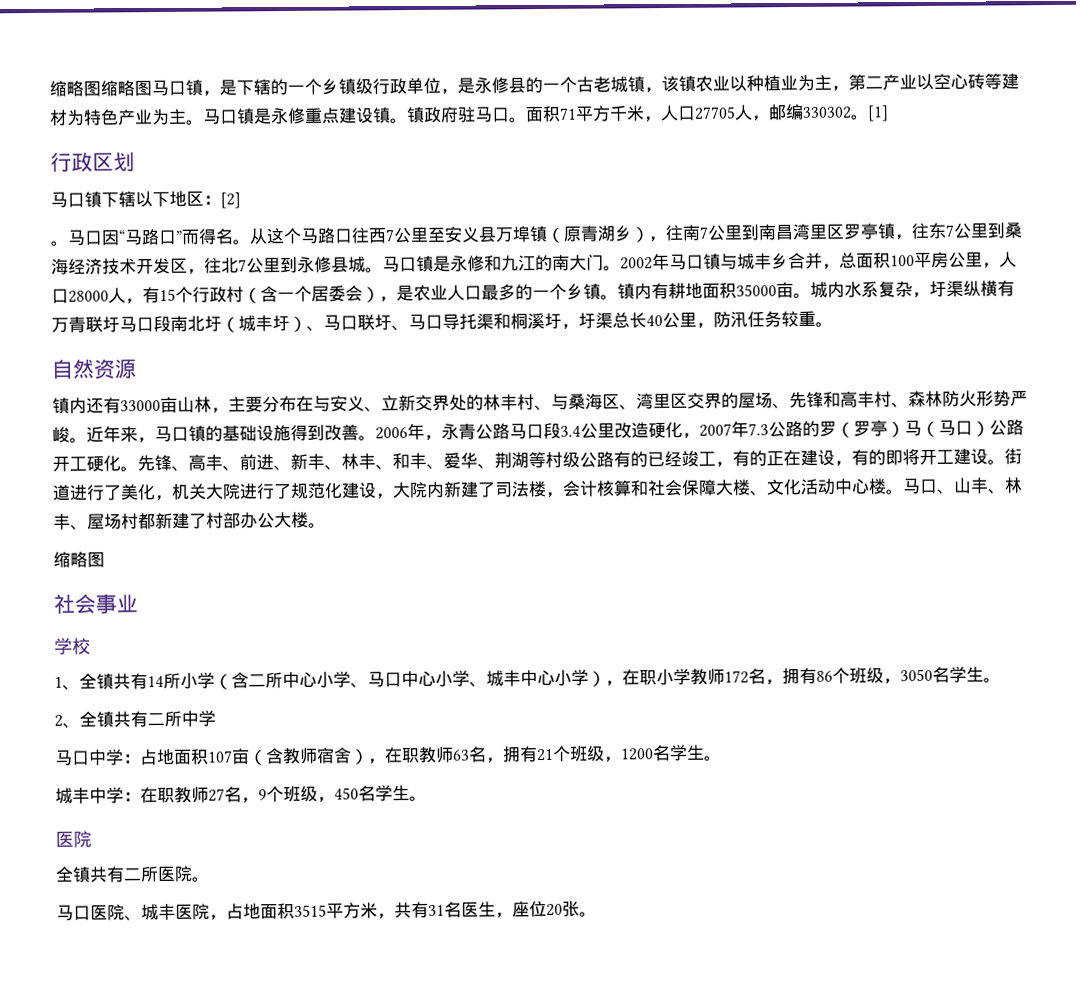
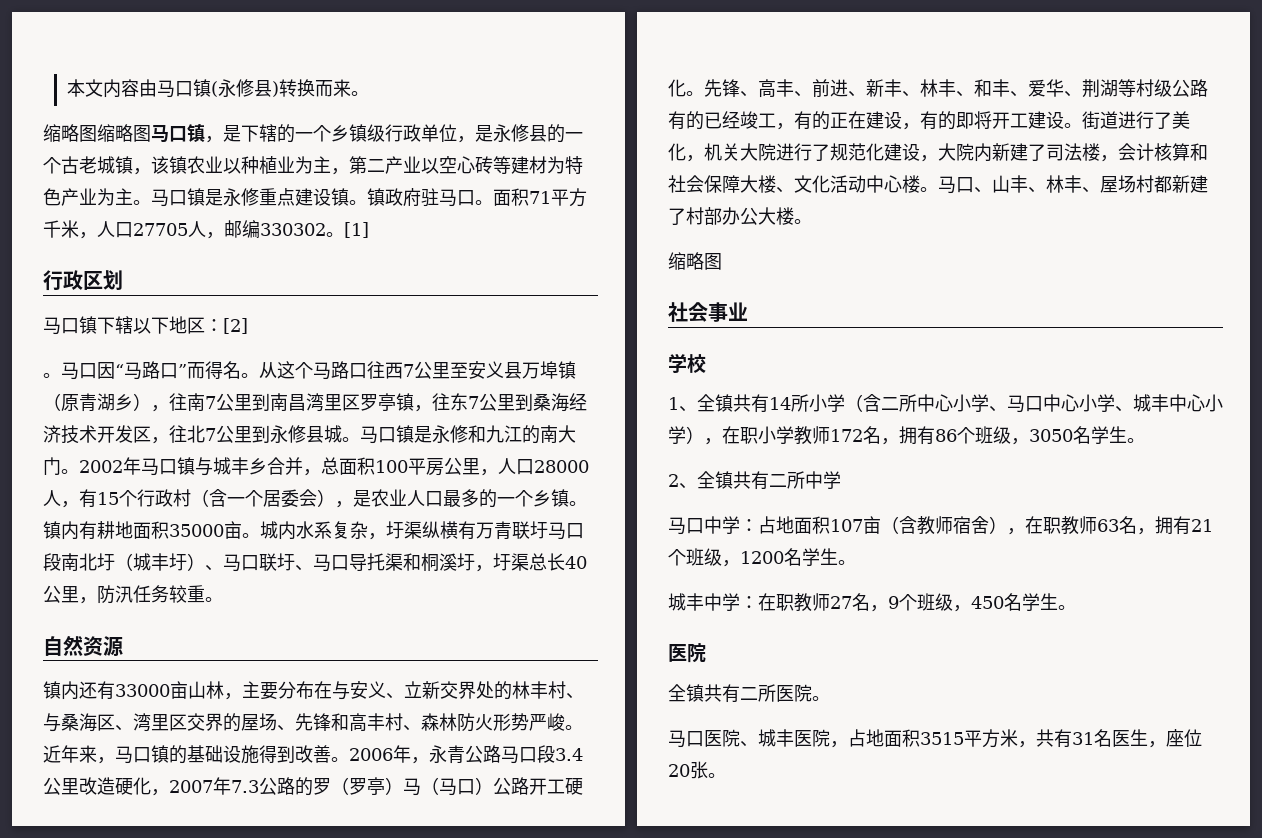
+ 本文内容由马口镇(永修县)转换而来。

